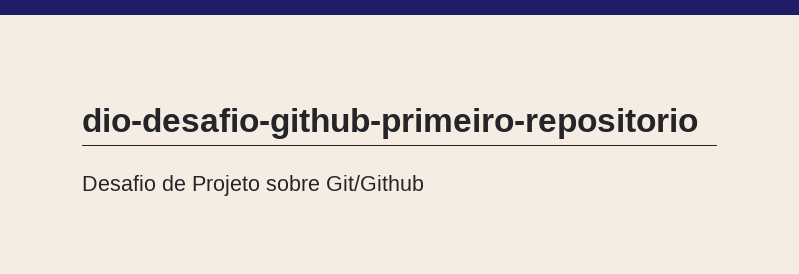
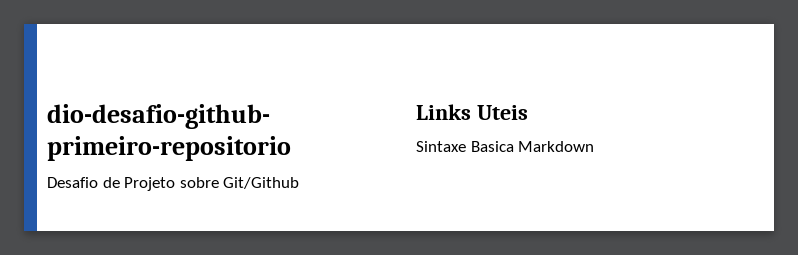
+ Links Uteis
+ Sintaxe Basica Markdown

